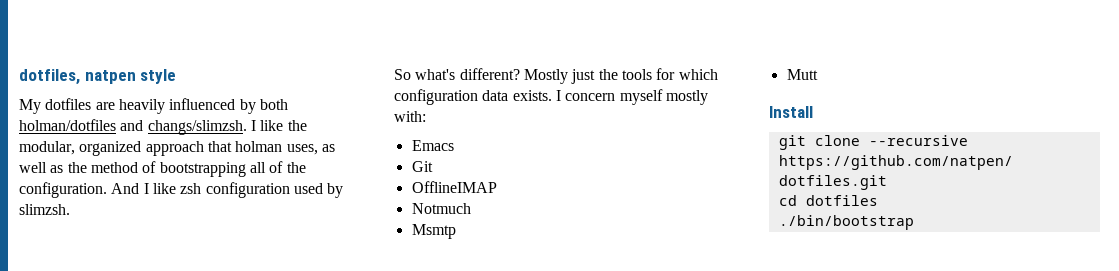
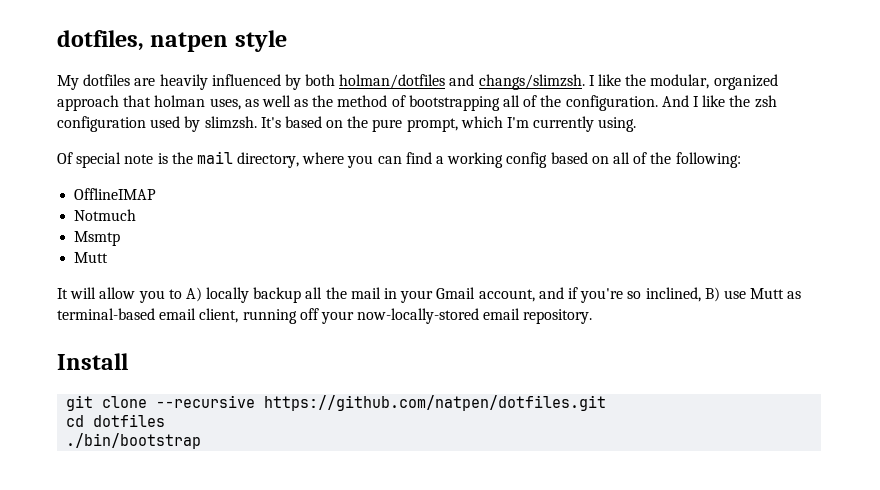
- And I like zsh configuration used by slimzsh.
- So what's different? Mostly just the tools for which configuration data exists. I concern myself mostly with:
- Emacs
- Git
+ And I like the zsh configuration used by slimzsh. It's based on the pure prompt, which I'm currently using.
+ Of special note is the mail directory, where you can find a working config based on all of the following:
  OfflineIMAP
  Notmuch
  Msmtp
  Mutt
+ It will allow you to A) locally backup all the mail in your Gmail account, and if you're so inclined, B) use Mutt as terminal-based email client, running off your now-locally-stored email repository.

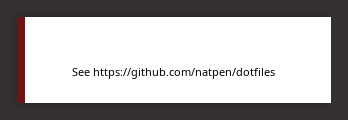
- dotfiles, natpen style
- My dotfiles are heavily influenced by both holman/dotfiles and changs/slimzsh. I like the modular, organized approach that holman uses, as well as the method of bootstrapping all of the configuration. And I like the zsh configuration used by slimzsh. It's based on the pure prompt, which I'm currently using.
- Of special note is the mail directory, where you can find a working config based on all of the following:
- OfflineIMAP
- Notmuch
- Msmtp
- Mutt
- It will allow you to A) locally backup all the mail in your Gmail account, and if you're so inclined, B) use Mutt as terminal-based email client, running off your now-locally-stored email repository.
- Install
- git clone --recursive https://github.com/natpen/dotfiles.git
- cd dotfiles
- ./bin/bootstrap
+ See https://github.com/natpen/dotfiles

